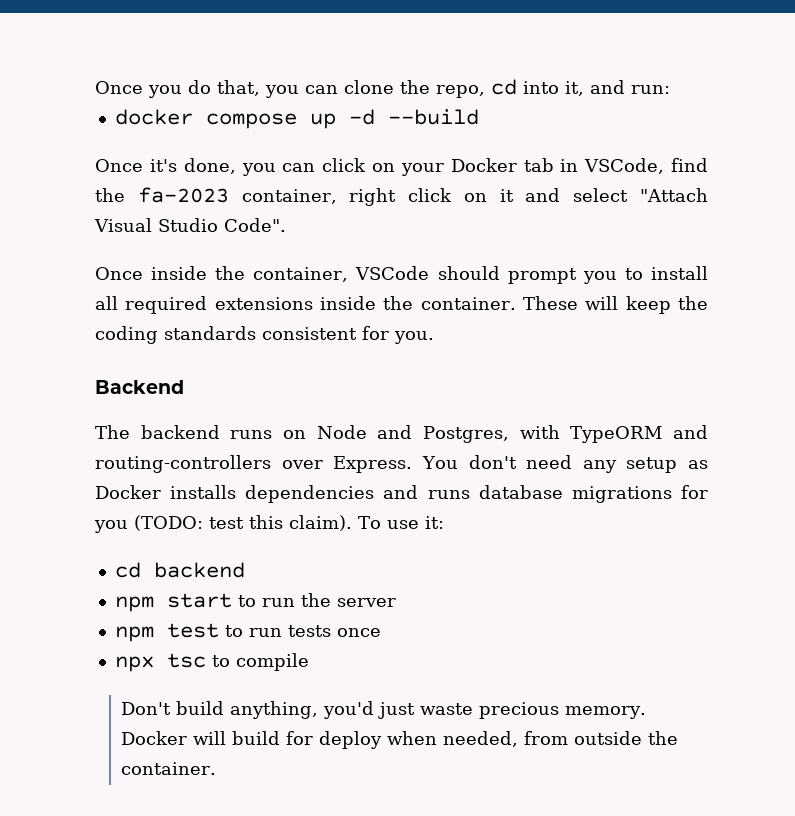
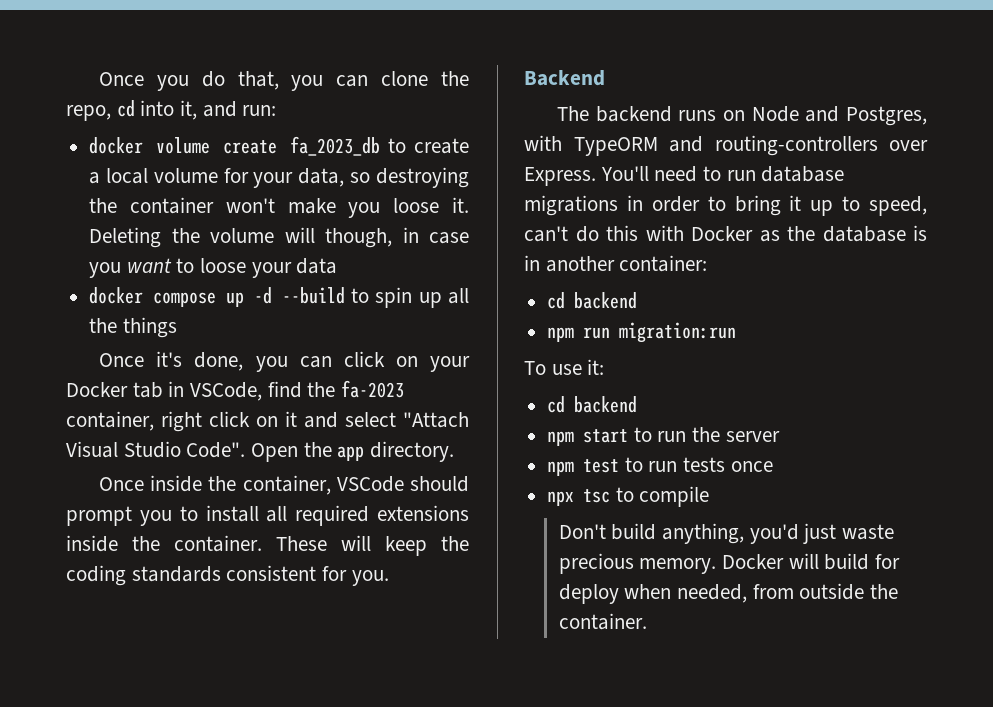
+ docker volume create fa_2023_db to create a local volume for your data, so destroying the container won't make you loose it. Deleting the volume will though, in case you want to loose your data
- docker compose up -d --build
+ docker compose up -d --build to spin up all the things
+ Open the app directory.
- You don't need any setup as Docker installs dependencies and runs database migrations for you (TODO: test this claim). To use it:
+ You'll need to run database migrations in order to bring it up to speed, can't do this with Docker as the database is in another container:
+ cd backend
+ npm run migration:run
+ To use it:

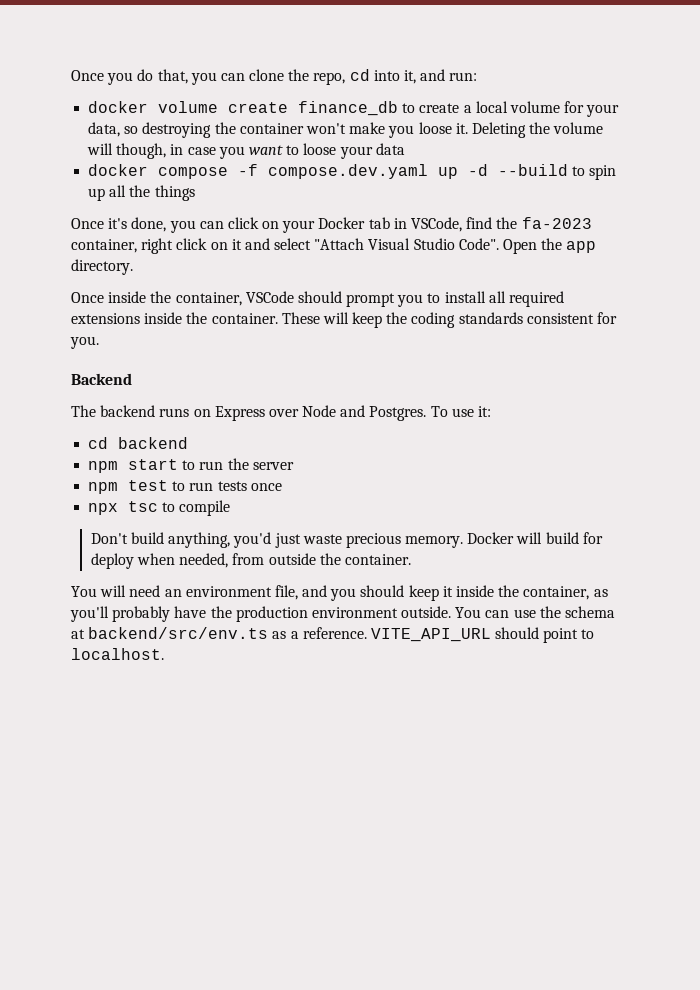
- docker volume create fa_2023_db to create a local volume for your data, so destroying the container won't make you loose it.
+ docker volume create finance_db to create a local volume for your data, so destroying the container won't make you loose it.
- docker compose up -d --build to spin up all the things
+ docker compose -f compose.dev.yaml up -d --build to spin up all the things
- The backend runs on Node and Postgres, with TypeORM and routing-controllers over Express. You'll need to run database migrations in order to bring it up to speed, can't do this with Docker as the database is in another container:
- cd backend
- npm run migration:run
- To use it:
+ The backend runs on Express over Node and Postgres. To use it:
+ You will need an environment file, and you should keep it inside the container, as you'll probably have the production environment outside. You can use the schema at backend/src/env.ts as a reference. VITE_API_URL should point to localhost.

